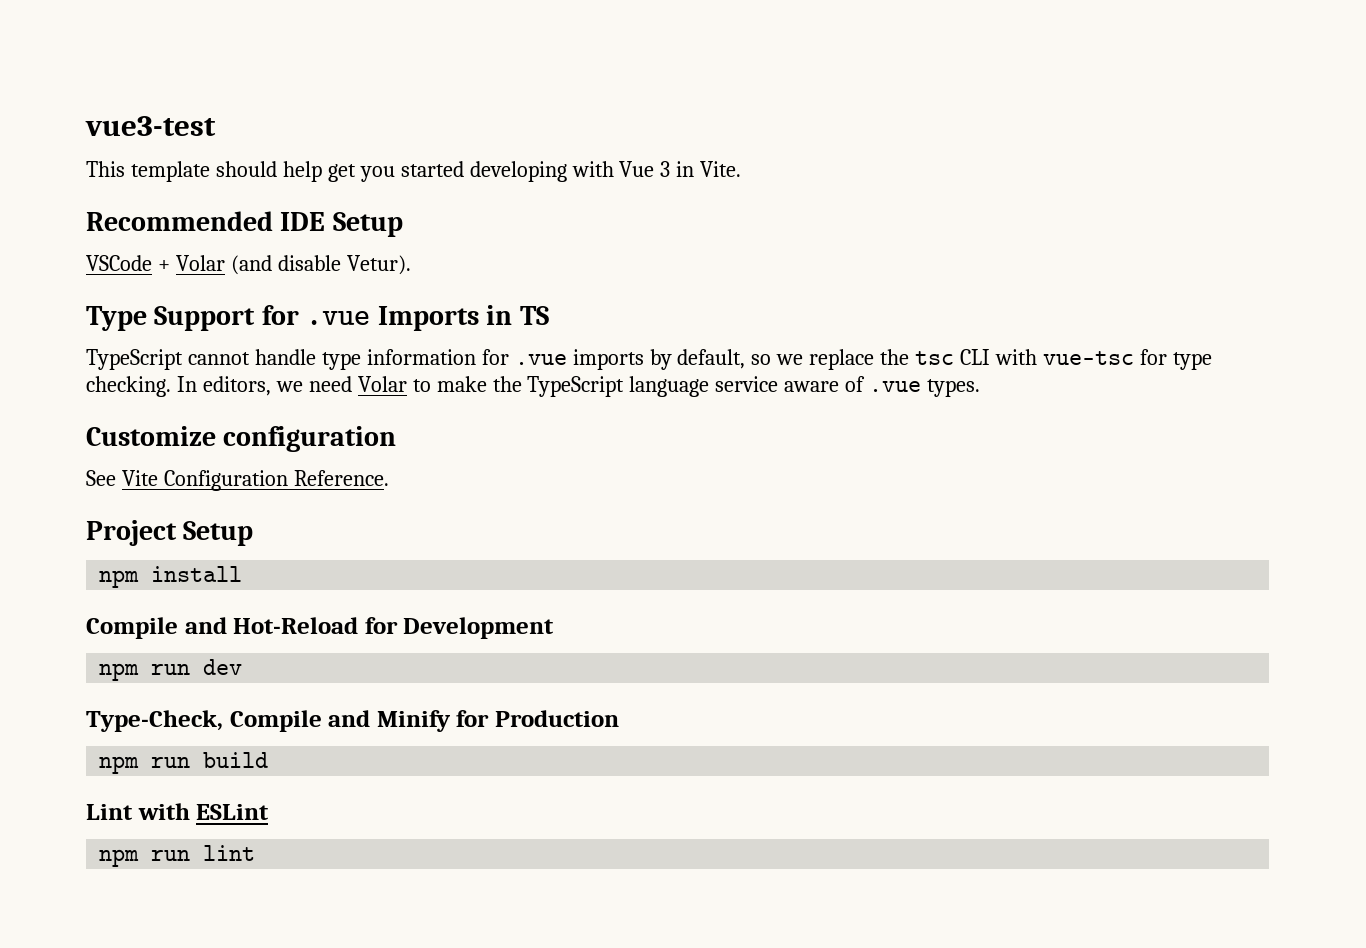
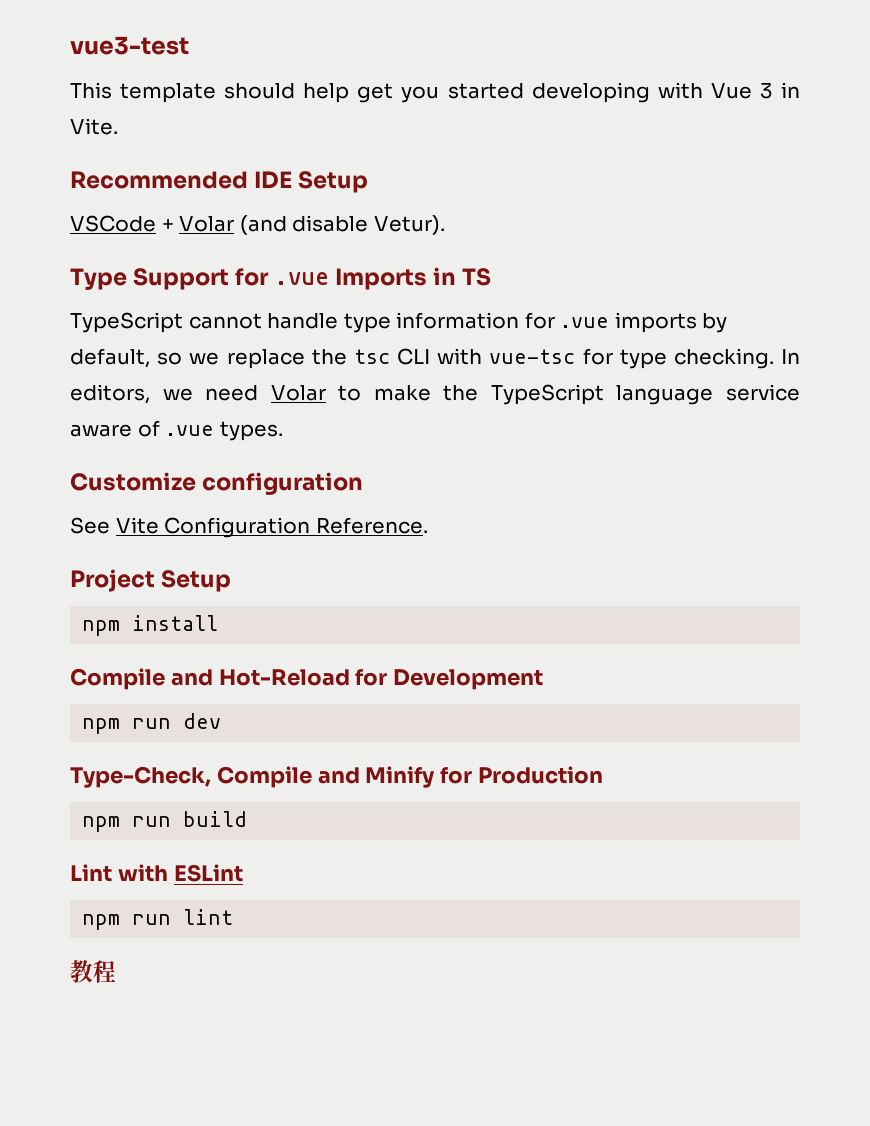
+ 教程

